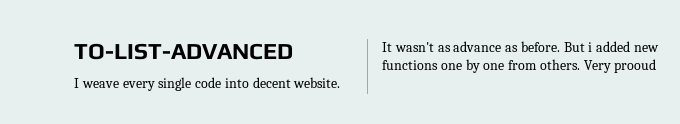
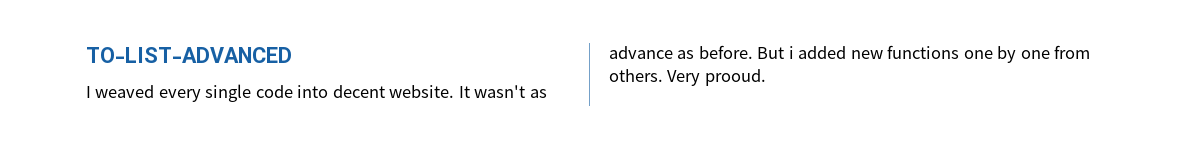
- I weave every single code into decent website.
+ I weaved every single code into decent website.
- Very prooud
+ Very prooud.

